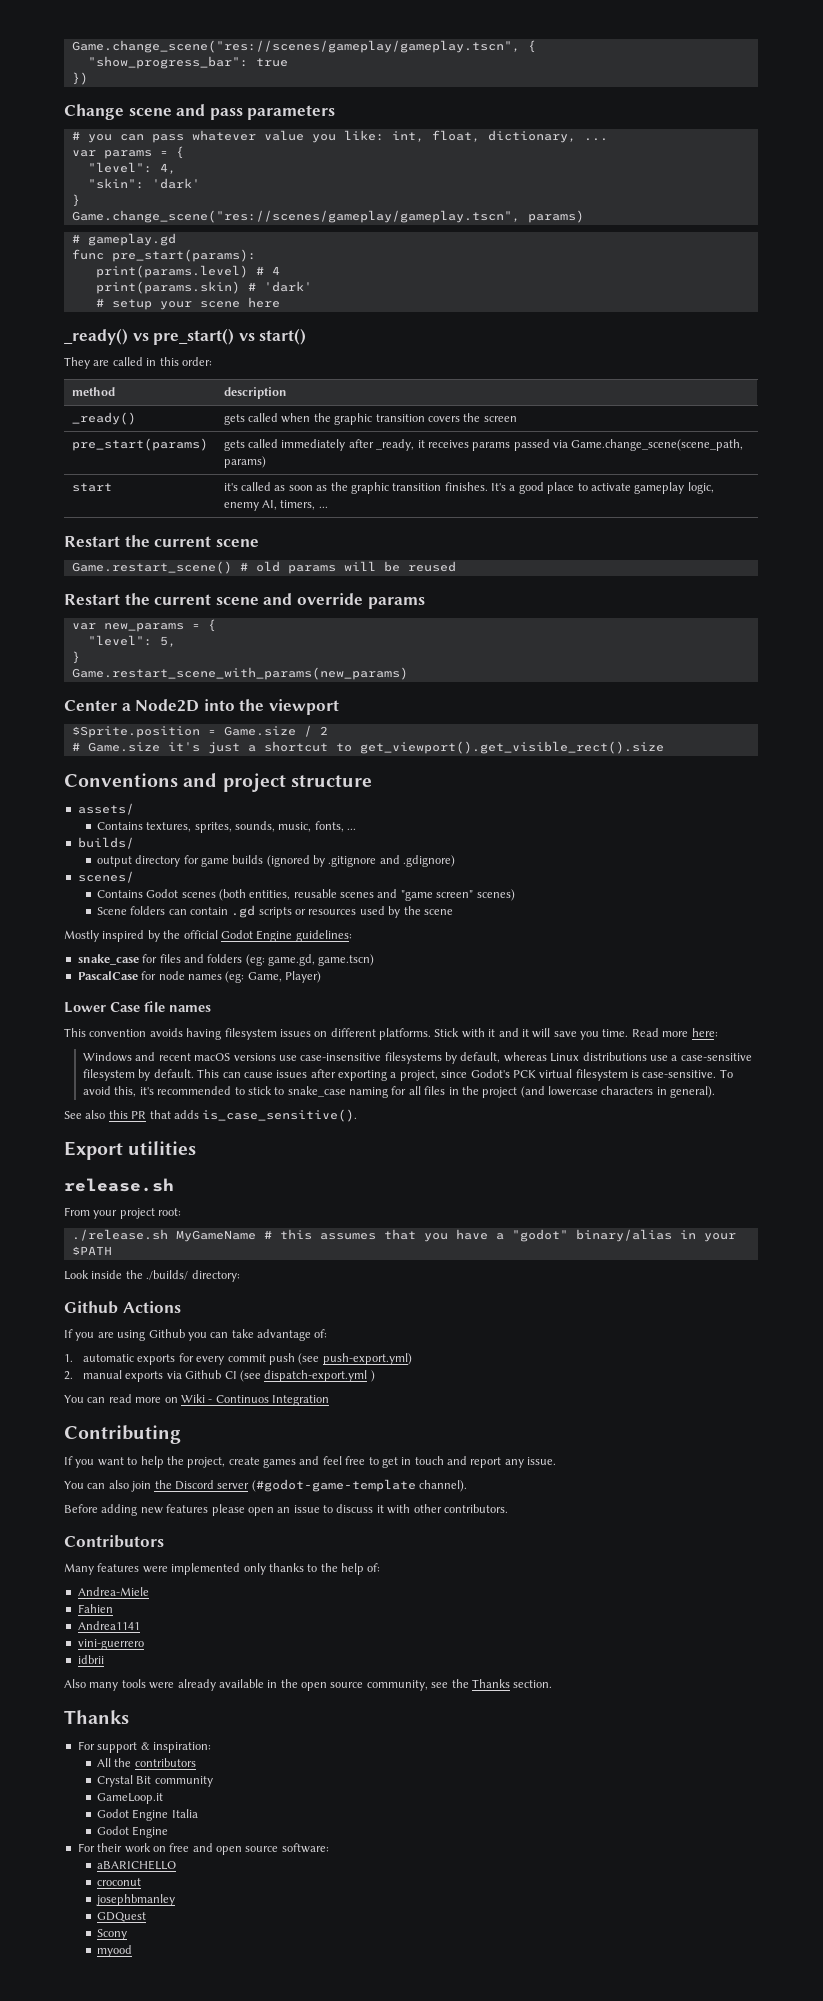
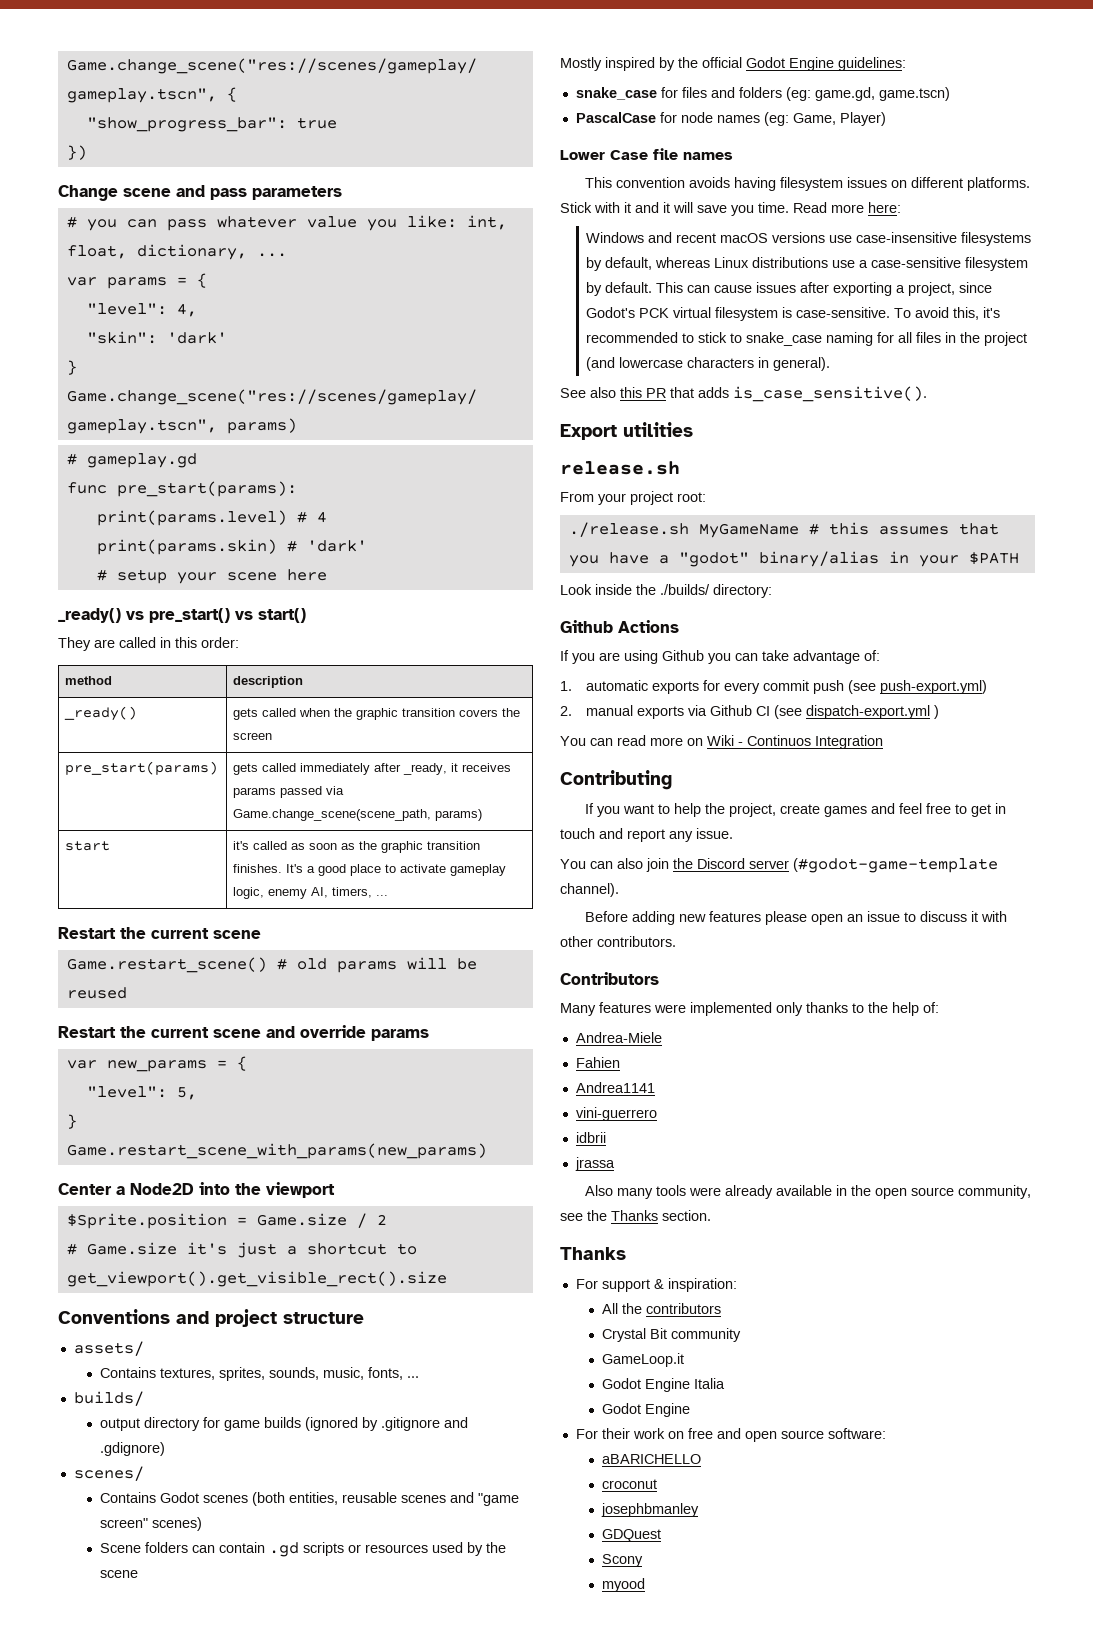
+ jrassa

